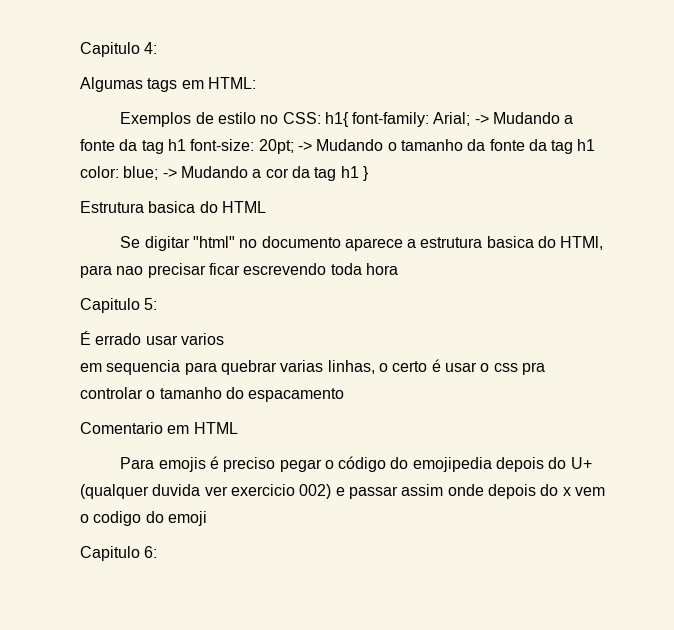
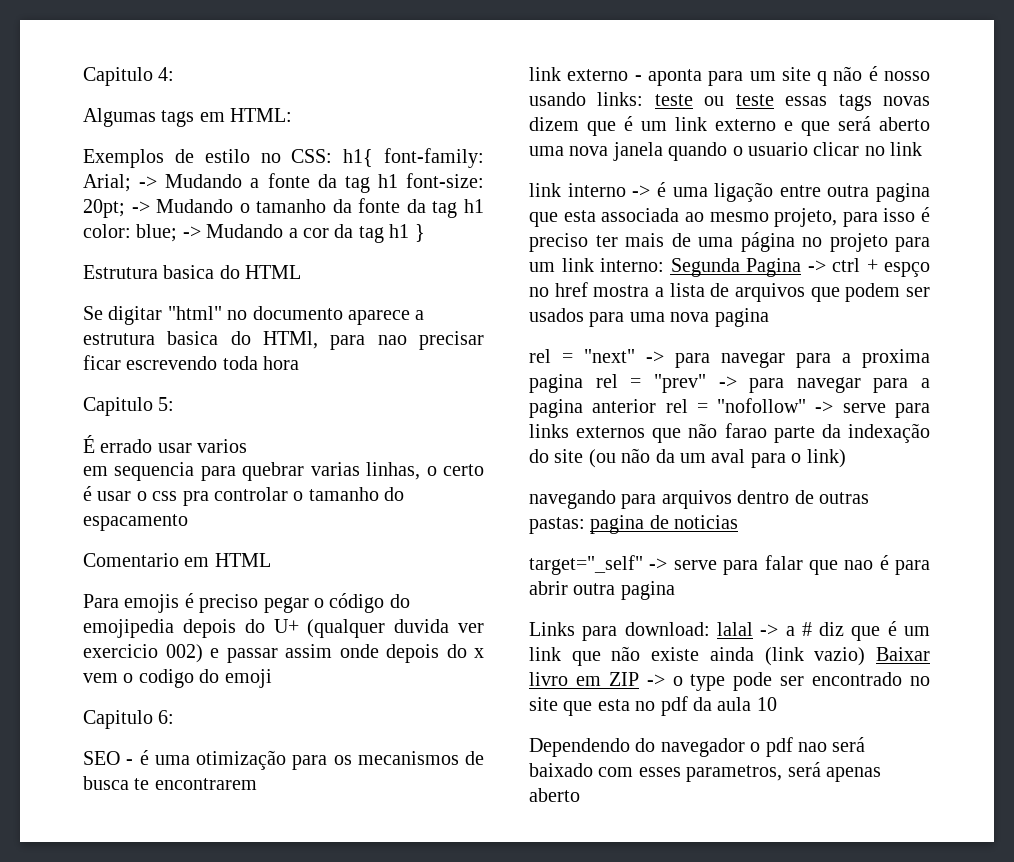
+ SEO - é uma otimização para os mecanismos de busca te encontrarem
+ link externo - aponta para um site q não é nosso usando links: teste ou teste essas tags novas dizem que é um link externo e que será aberto uma nova janela quando o usuario clicar no link
+ link interno -> é uma ligação entre outra pagina que esta associada ao mesmo projeto, para isso é preciso ter mais de uma página no projeto para um link interno: Segunda Pagina -> ctrl + espço no href mostra a lista de arquivos que podem ser usados para uma nova pagina
+ rel = "next" -> para navegar para a proxima pagina rel = "prev" -> para navegar para a pagina anterior rel = "nofollow" -> serve para links externos que não farao parte da indexação do site (ou não da um aval para o link)
+ navegando para arquivos dentro de outras pastas: pagina de noticias
+ target="_self" -> serve para falar que nao é para abrir outra pagina
+ Links para download: lalal -> a # diz que é um link que não existe ainda (link vazio) Baixar livro em ZIP -> o type pode ser encontrado no site que esta no pdf da aula 10
+ Dependendo do navegador o pdf nao será baixado com esses parametros, será apenas aberto

